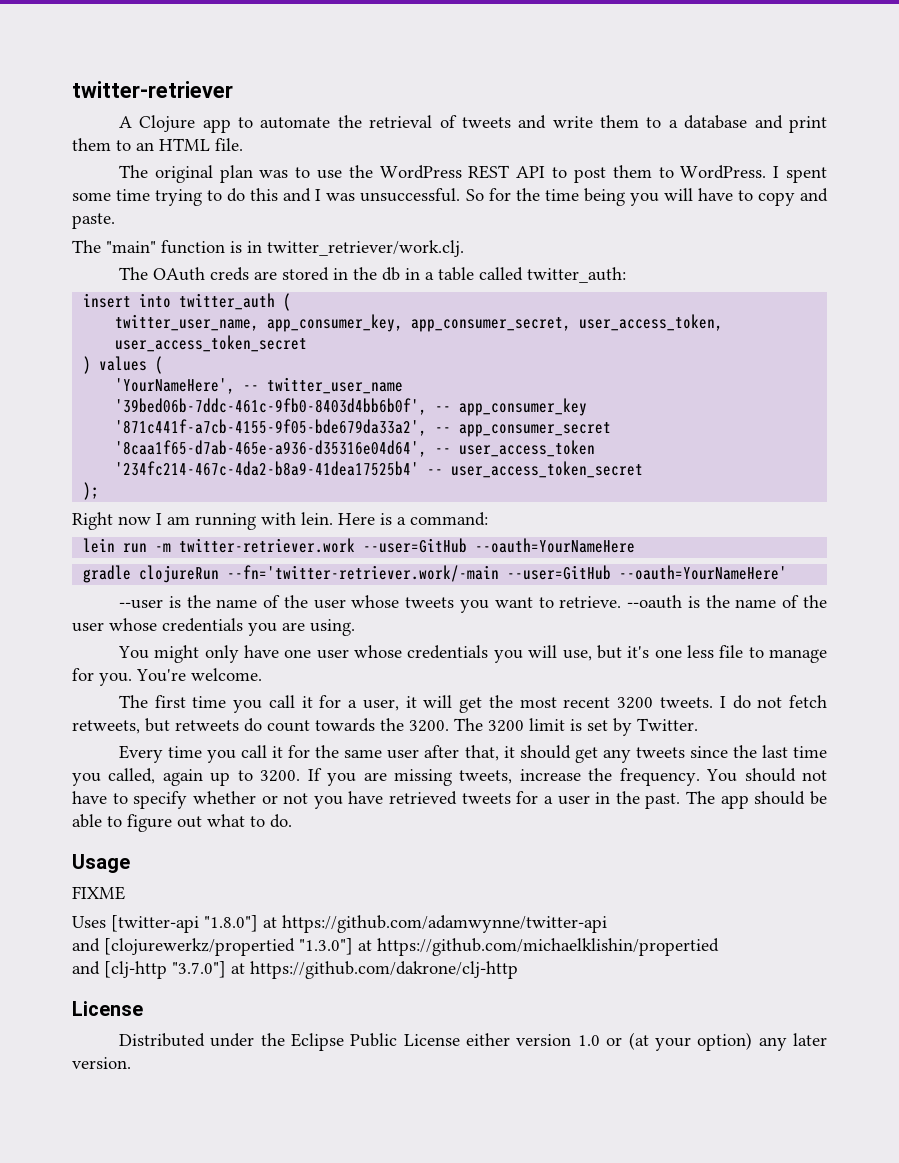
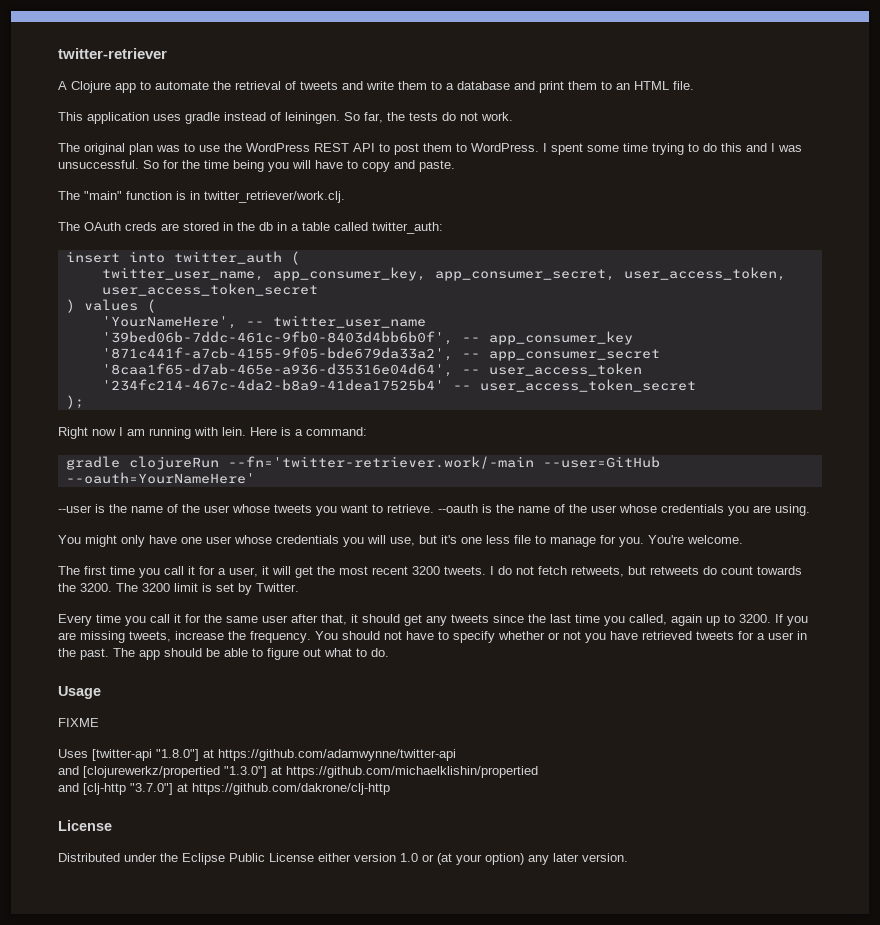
+ This application uses gradle instead of leiningen. So far, the tests do not work.
- lein run -m twitter-retriever.work --user=GitHub --oauth=YourNameHere

